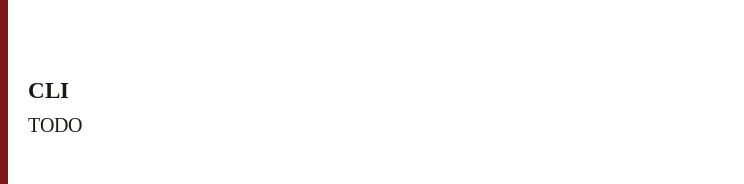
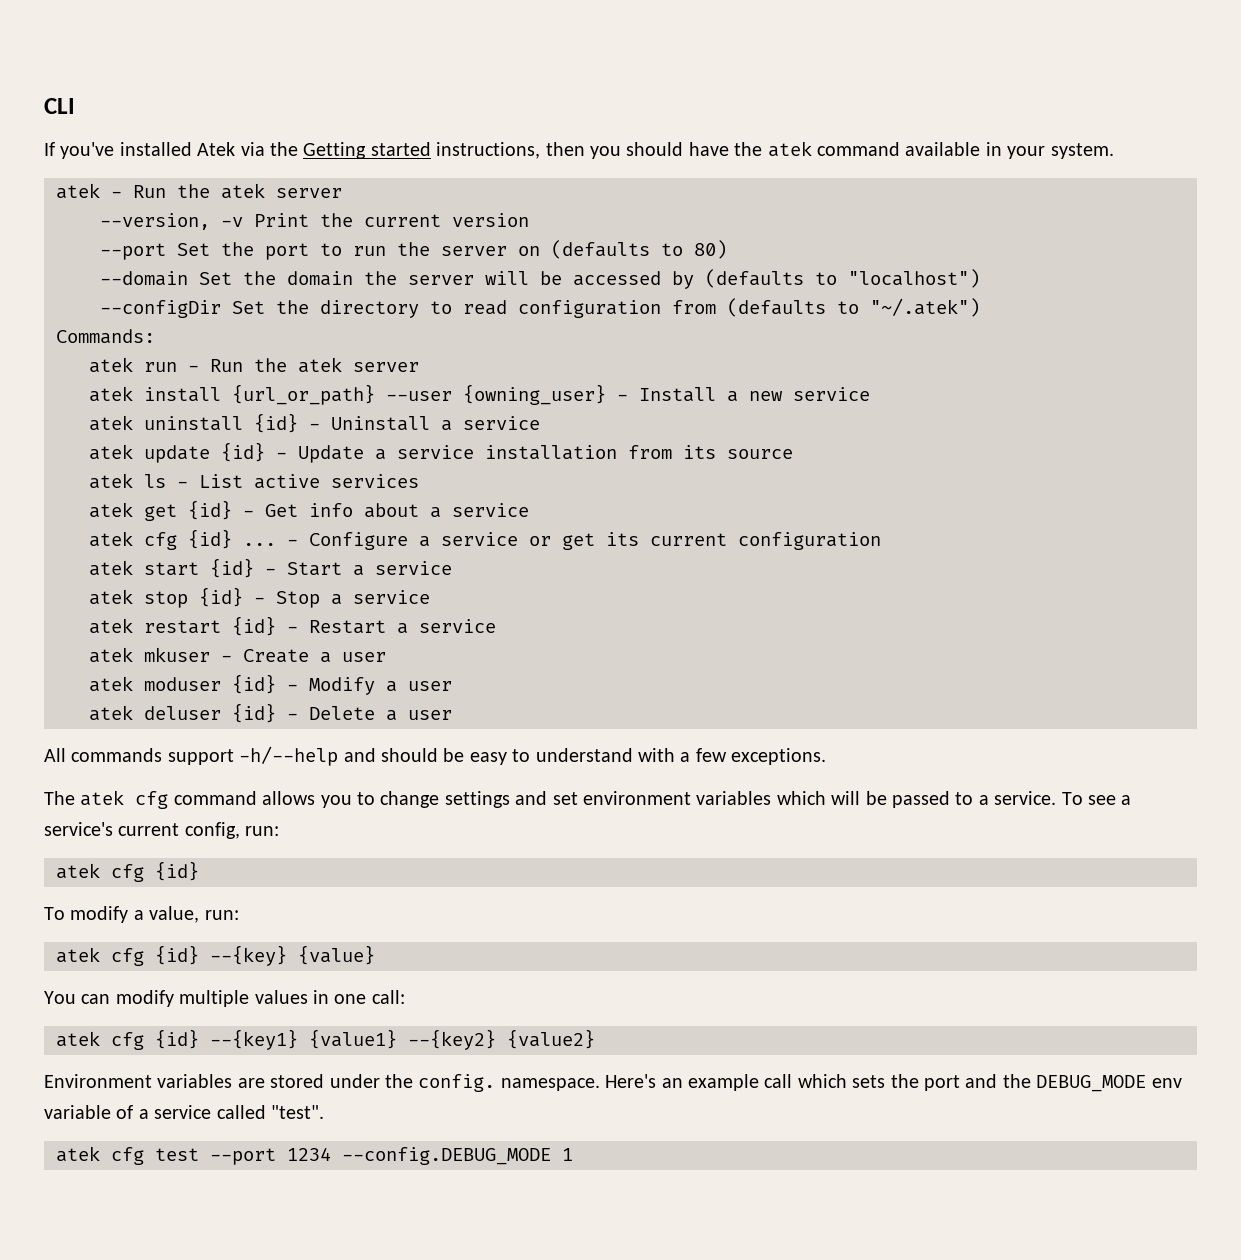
- TODO
+ If you've installed Atek via the Getting started instructions, then you should have the atek command available in your system.
+ atek - Run the atek server
+ --version, -v Print the current version
+ --port Set the port to run the server on (defaults to 80)
+ --domain Set the domain the server will be accessed by (defaults to "localhost")
+ --configDir Set the directory to read configuration from (defaults to "~/.atek")
+ Commands:
+ atek run - Run the atek server
+ atek install {url_or_path} --user {owning_user} - Install a new service
+ atek uninstall {id} - Uninstall a service
+ atek update {id} - Update a service installation from its source
+ atek ls - List active services
+ atek get {id} - Get info about a service
+ atek cfg {id} ... - Configure a service or get its current configuration
+ atek start {id} - Start a service
+ atek stop {id} - Stop a service
+ atek restart {id} - Restart a service
+ atek mkuser - Create a user
+ atek moduser {id} - Modify a user
+ atek deluser {id} - Delete a user
+ All commands support -h/--help and should be easy to understand with a few exceptions.
+ The atek cfg command allows you to change settings and set environment variables which will be passed to a service. To see a service's current config, run:
+ atek cfg {id}
+ To modify a value, run:
+ atek cfg {id} --{key} {value}
+ You can modify multiple values in one call:
+ atek cfg {id} --{key1} {value1} --{key2} {value2}
+ Environment variables are stored under the config. namespace. Here's an example call which sets the port and the DEBUG_MODE env variable of a service called "test".
+ atek cfg test --port 1234 --config.DEBUG_MODE 1

